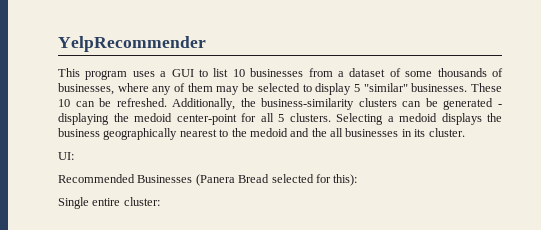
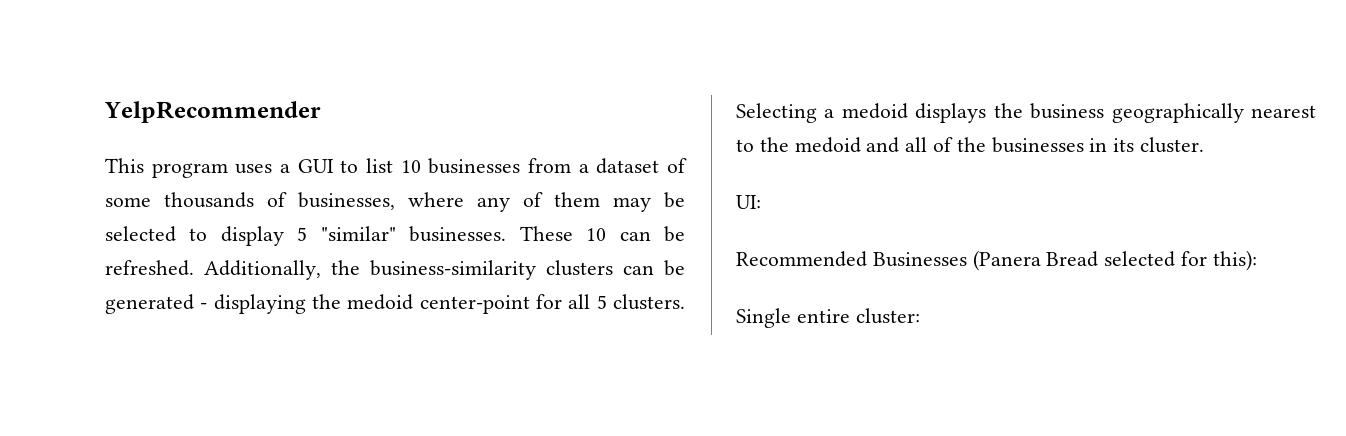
- Selecting a medoid displays the business geographically nearest to the medoid and the all businesses in its cluster.
+ Selecting a medoid displays the business geographically nearest to the medoid and all of the businesses in its cluster.

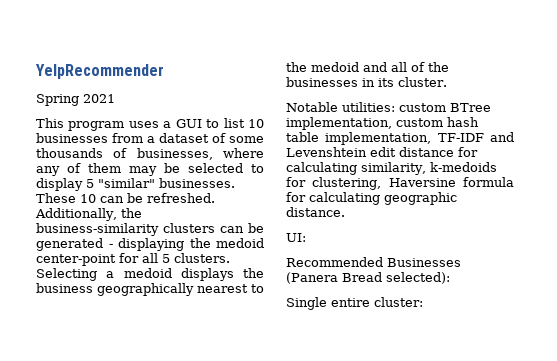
+ Spring 2021
+ Notable utilities: custom BTree implementation, custom hash table implementation, TF-IDF and Levenshtein edit distance for calculating similarity, k-medoids for clustering, Haversine formula for calculating geographic distance.
- Recommended Businesses (Panera Bread selected for this):
+ Recommended Businesses (Panera Bread selected):

